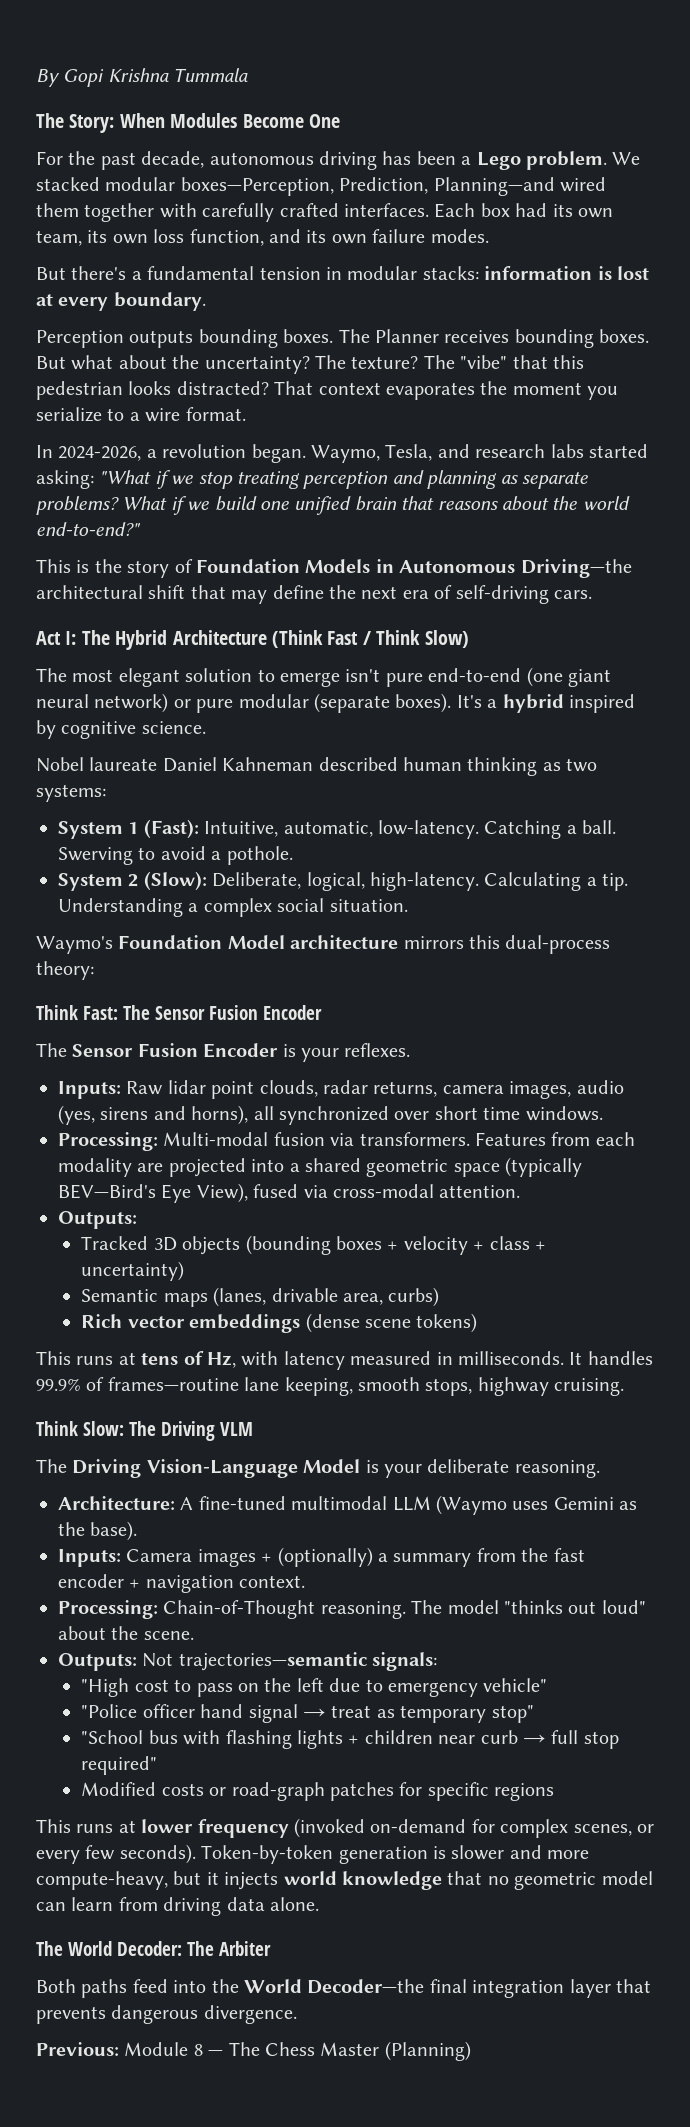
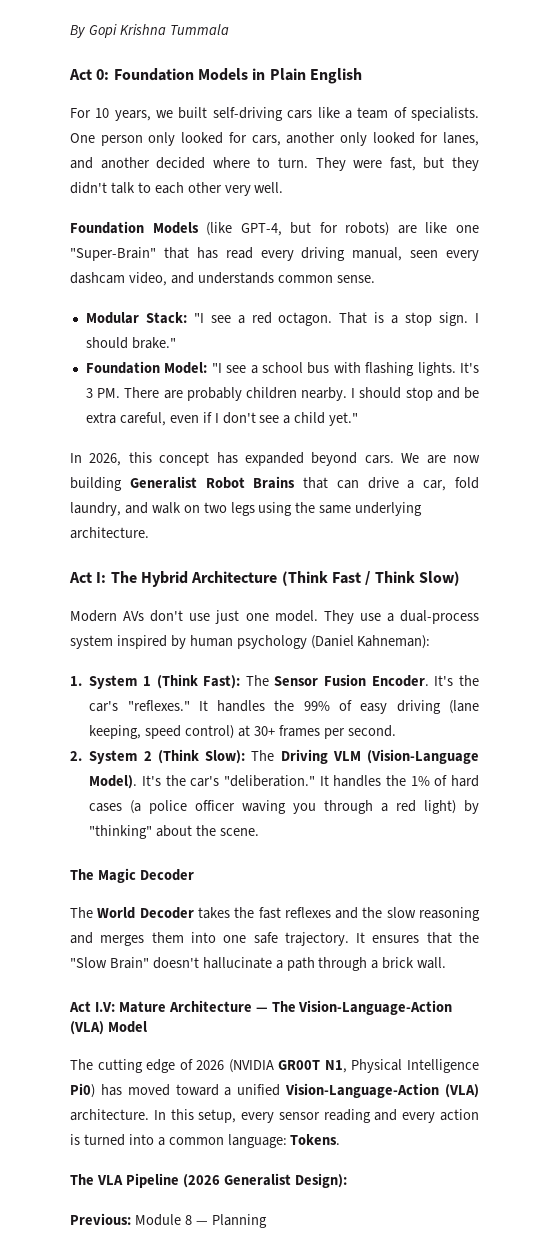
- The Story: When Modules Become One
- For the past decade, autonomous driving has been a Lego problem. We stacked modular boxes—Perception, Prediction, Planning—and wired them together with carefully crafted interfaces. Each box had its own team, its own loss function, and its own failure modes.
- But there's a fundamental tension in modular stacks: information is lost at every boundary.
- Perception outputs bounding boxes. The Planner receives bounding boxes. But what about the uncertainty? The texture? The "vibe" that this pedestrian looks distracted? That context evaporates the moment you serialize to a wire format.
- In 2024-2026, a revolution began. Waymo, Tesla, and research labs started asking: "What if we stop treating perception and planning as separate problems? What if we build one unified brain that reasons about the world end-to-end?"
- This is the story of Foundation Models in Autonomous Driving—the architectural shift that may define the next era of self-driving cars.
+ Act 0: Foundation Models in Plain English
+ For 10 years, we built self-driving cars like a team of specialists. One person only looked for cars, another only looked for lanes, and another decided where to turn. They were fast, but they didn't talk to each other very well.
+ Foundation Models (like GPT-4, but for robots) are like one "Super-Brain" that has read every driving manual, seen every dashcam video, and understands common sense.
+ Modular Stack: "I see a red octagon. That is a stop sign. I should brake."
+ Foundation Model: "I see a school bus with flashing lights. It's 3 PM. There are probably children nearby. I should stop and be extra careful, even if I don't see a child yet."
+ In 2026, this concept has expanded beyond cars. We are now building Generalist Robot Brains that can drive a car, fold laundry, and walk on two legs using the same underlying architecture.
- The most elegant solution to emerge isn't pure end-to-end (one giant neural network) or pure modular (separate boxes). It's a hybrid inspired by cognitive science.
- Nobel laureate Daniel Kahneman described human thinking as two systems:
- System 1 (Fast): Intuitive, automatic, low-latency. Catching a ball. Swerving to avoid a pothole.
- System 2 (Slow): Deliberate, logical, high-latency. Calculating a tip. Understanding a complex social situation.
- Waymo's Foundation Model architecture mirrors this dual-process theory:
- Think Fast: The Sensor Fusion Encoder
- The Sensor Fusion Encoder is your reflexes.
- Inputs: Raw lidar point clouds, radar returns, camera images, audio (yes, sirens and horns), all synchronized over short time windows.
- Processing: Multi-modal fusion via transformers. Features from each modality are projected into a shared geometric space (typically BEV—Bird's Eye View), fused via cross-modal attention.
- Outputs:
- Tracked 3D objects (bounding boxes + velocity + class + uncertainty)
- Semantic maps (lanes, drivable area, curbs)
- Rich vector embeddings (dense scene tokens)
- This runs at tens of Hz, with latency measured in milliseconds. It handles 99.9% of frames—routine lane keeping, smooth stops, highway cruising.
- Think Slow: The Driving VLM
- The Driving Vision-Language Model is your deliberate reasoning.
- Architecture: A fine-tuned multimodal LLM (Waymo uses Gemini as the base).
- Inputs: Camera images + (optionally) a summary from the fast encoder + navigation context.
- Processing: Chain-of-Thought reasoning. The model "thinks out loud" about the scene.
- Outputs: Not trajectories—semantic signals:
- "High cost to pass on the left due to emergency vehicle"
- "Police officer hand signal → treat as temporary stop"
- "School bus with flashing lights + children near curb → full stop required"
- Modified costs or road-graph patches for specific regions
- This runs at lower frequency (invoked on-demand for complex scenes, or every few seconds). Token-by-token generation is slower and more compute-heavy, but it injects world knowledge that no geometric model can learn from driving data alone.
- The World Decoder: The Arbiter
- Both paths feed into the World Decoder—the final integration layer that prevents dangerous divergence.
+ Modern AVs don't use just one model. They use a dual-process system inspired by human psychology (Daniel Kahneman):
+ 1. System 1 (Think Fast): The Sensor Fusion Encoder. It's the car's "reflexes." It handles the 99% of easy driving (lane keeping, speed control) at 30+ frames per second.
+ 2. System 2 (Think Slow): The Driving VLM (Vision-Language Model). It's the car's "deliberation." It handles the 1% of hard cases (a police officer waving you through a red light) by "thinking" about the scene.
+ The Magic Decoder
+ The World Decoder takes the fast reflexes and the slow reasoning and merges them into one safe trajectory. It ensures that the "Slow Brain" doesn't hallucinate a path through a brick wall.
+ Act I.V: Mature Architecture — The Vision-Language-Action (VLA) Model
+ The cutting edge of 2026 (NVIDIA GR00T N1, Physical Intelligence Pi0) has moved toward a unified Vision-Language-Action (VLA) architecture. In this setup, every sensor reading and every action is turned into a common language: Tokens.
+ The VLA Pipeline (2026 Generalist Design):
- Previous: Module 8 — The Chess Master (Planning)
+ Previous: Module 8 — Planning

